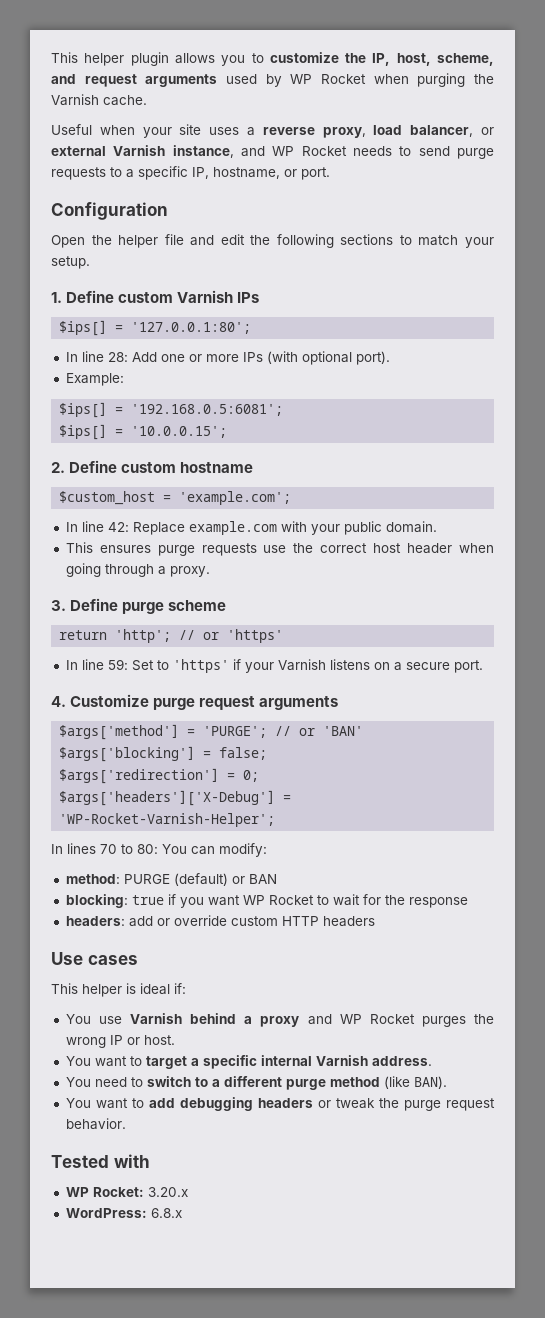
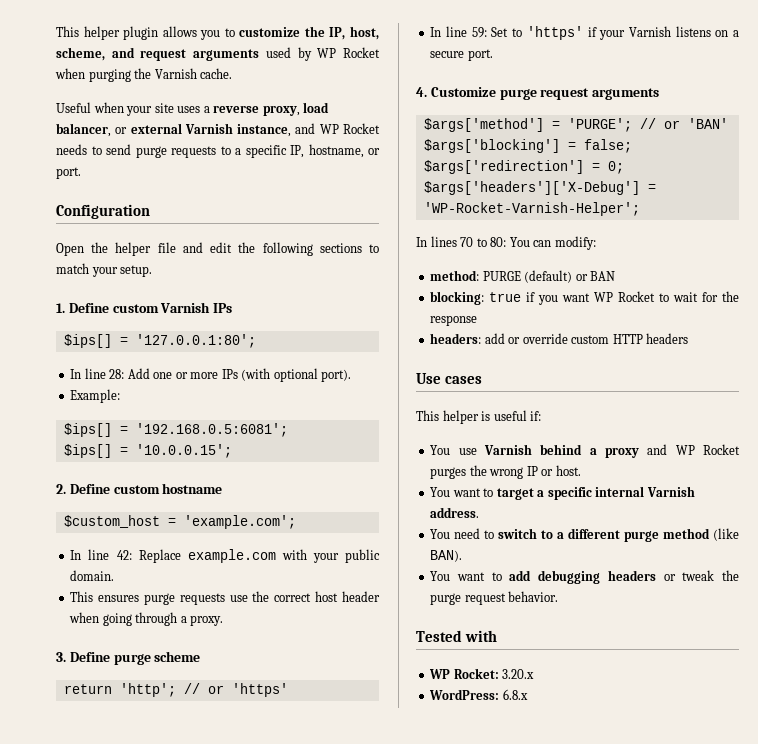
- This helper is ideal if:
+ This helper is useful if:

